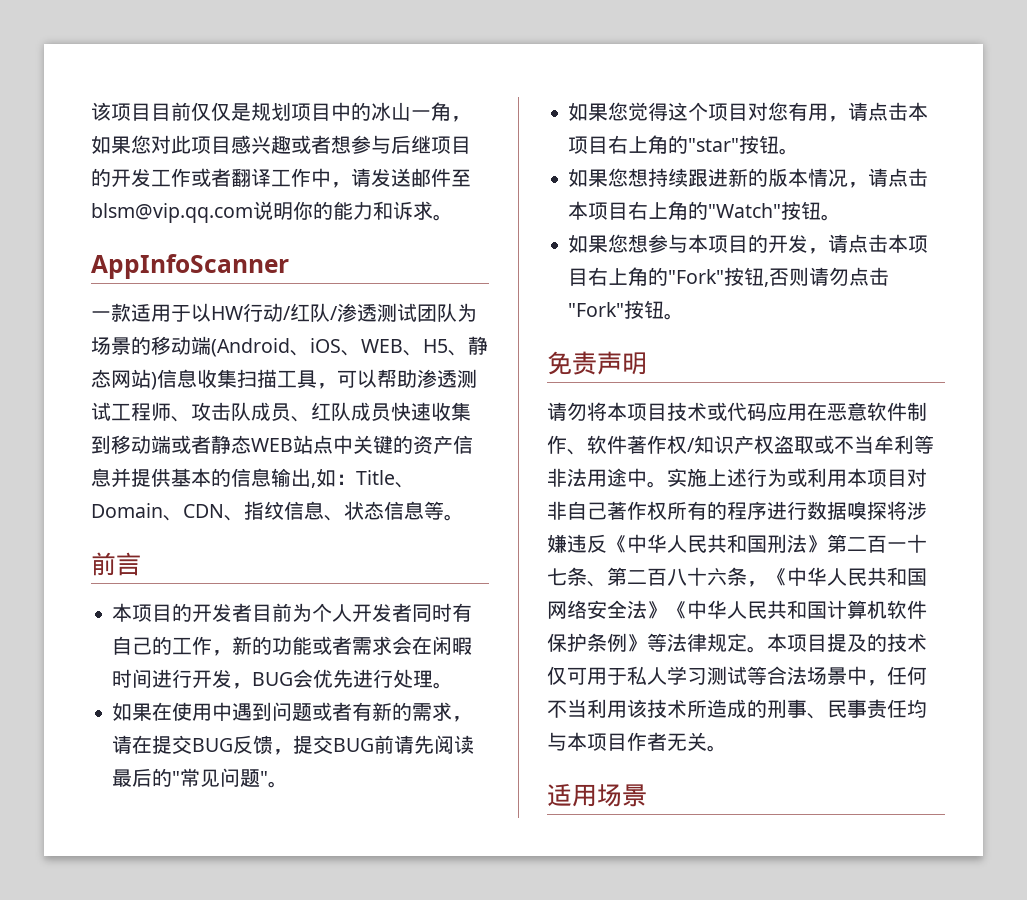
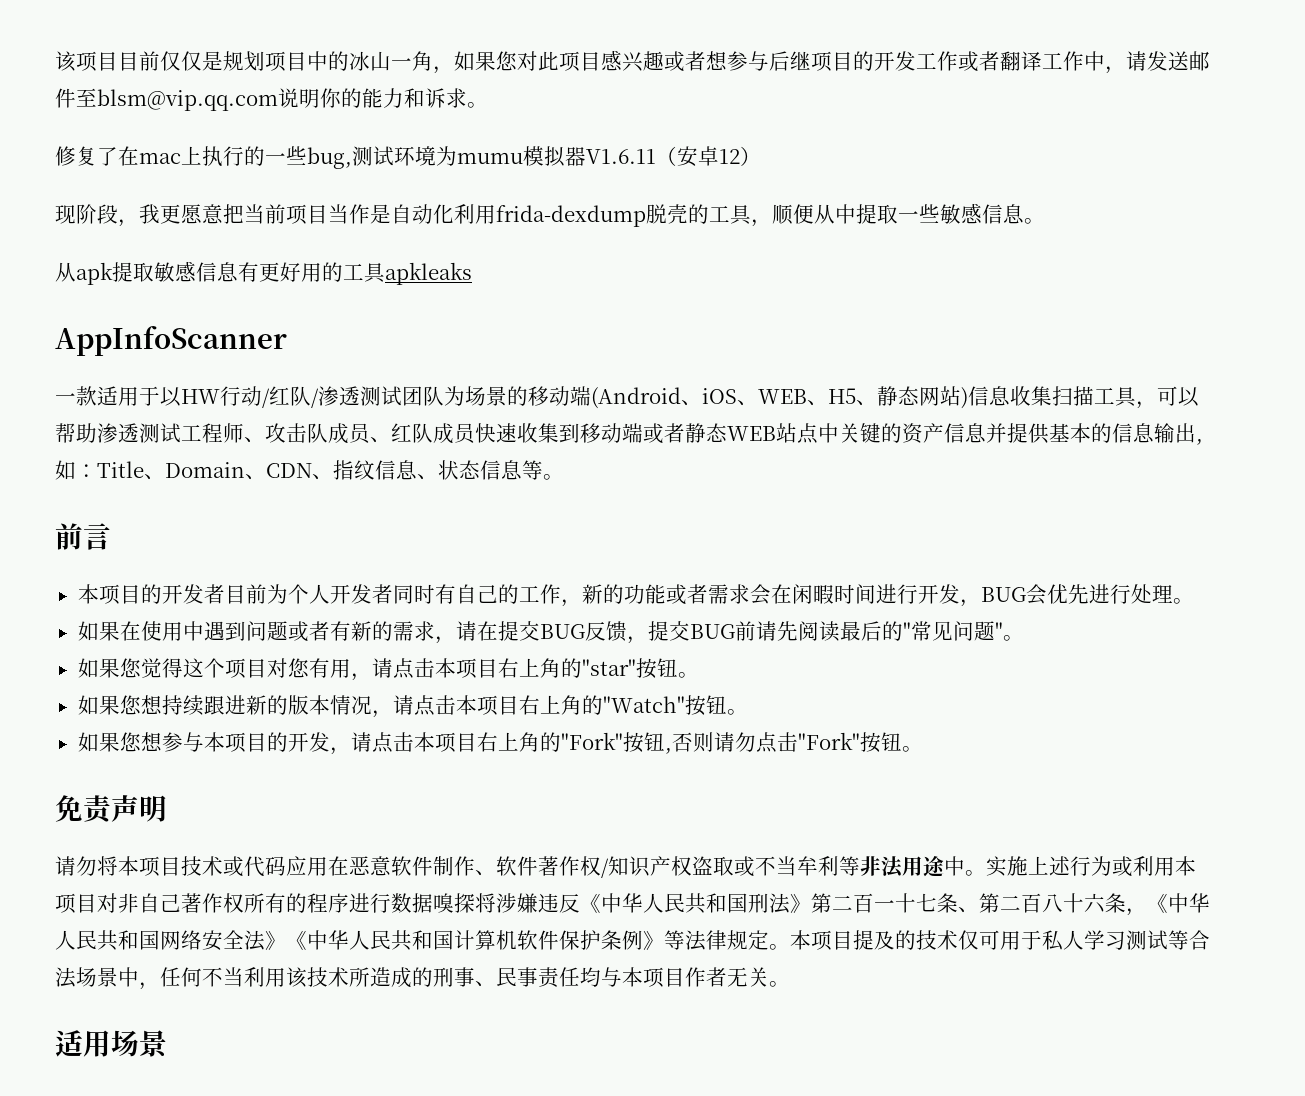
+ 修复了在mac上执行的一些bug,测试环境为mumu模拟器V1.6.11（安卓12）
+ 现阶段，我更愿意把当前项目当作是自动化利用frida-dexdump脱壳的工具，顺便从中提取一些敏感信息。
+ 从apk提取敏感信息有更好用的工具apkleaks

